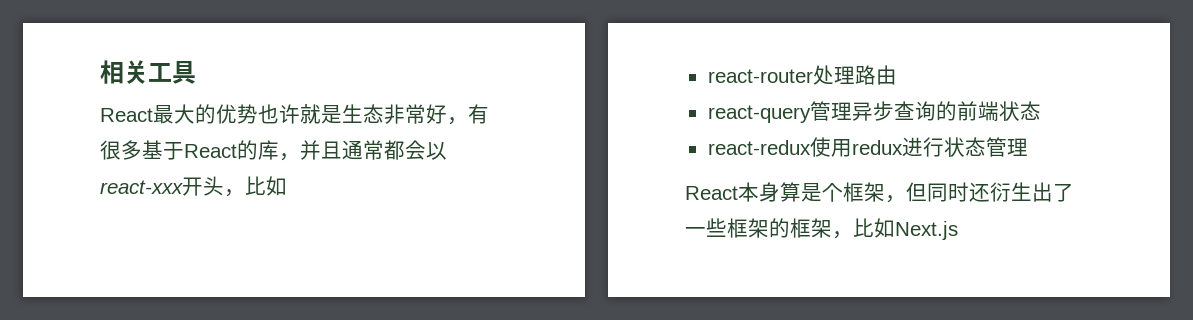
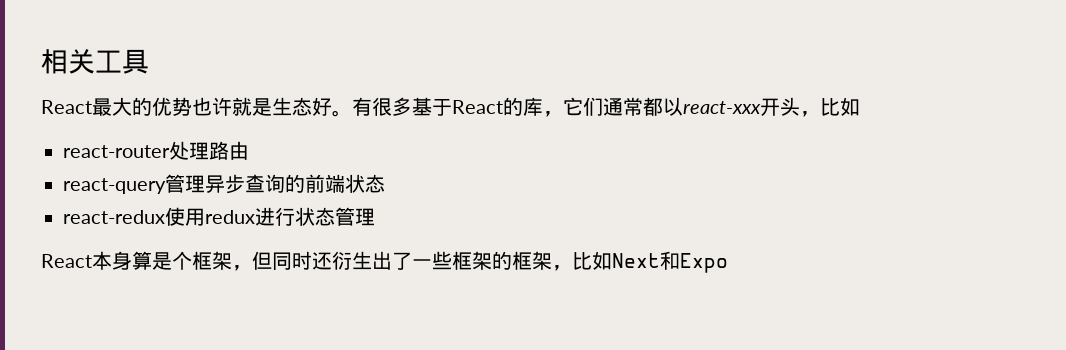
- React最大的优势也许就是生态非常好，有很多基于React的库，并且通常都会以react-xxx开头，比如
+ React最大的优势也许就是生态好。有很多基于React的库，它们通常都以react-xxx开头，比如
- React本身算是个框架，但同时还衍生出了一些框架的框架，比如Next.js
+ React本身算是个框架，但同时还衍生出了一些框架的框架，比如Next和Expo

